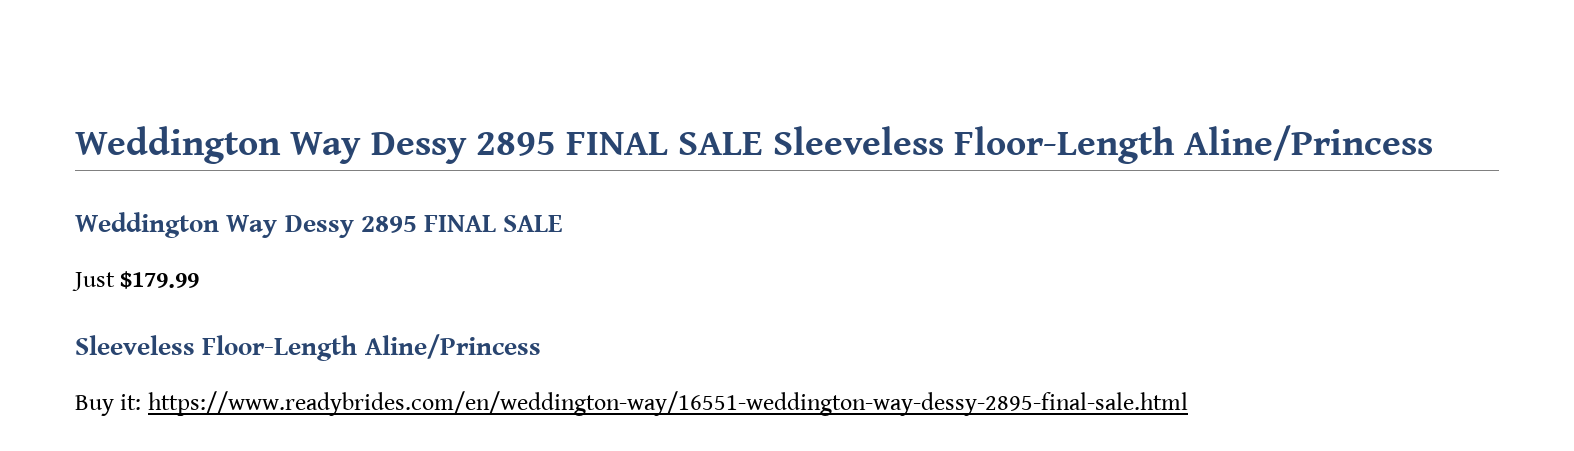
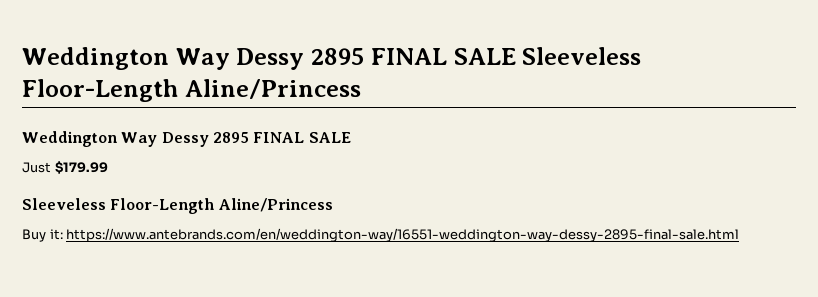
- Buy it: https://www.readybrides.com/en/weddington-way/16551-weddington-way-dessy-2895-final-sale.html
+ Buy it: https://www.antebrands.com/en/weddington-way/16551-weddington-way-dessy-2895-final-sale.html

